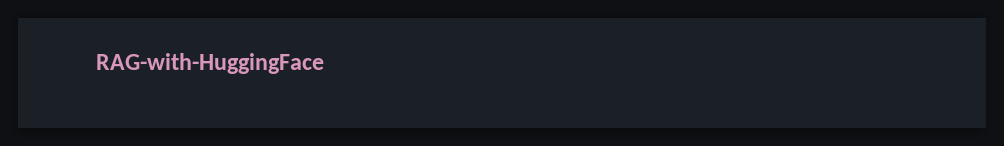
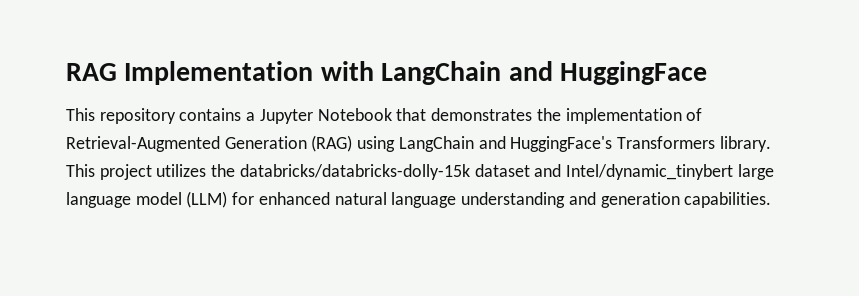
- RAG-with-HuggingFace
+ RAG Implementation with LangChain and HuggingFace
+ This repository contains a Jupyter Notebook that demonstrates the implementation of Retrieval-Augmented Generation (RAG) using LangChain and HuggingFace's Transformers library. This project utilizes the databricks/databricks-dolly-15k dataset and Intel/dynamic_tinybert large language model (LLM) for enhanced natural language understanding and generation capabilities.

